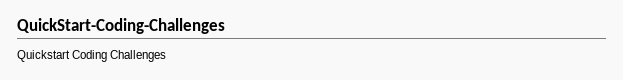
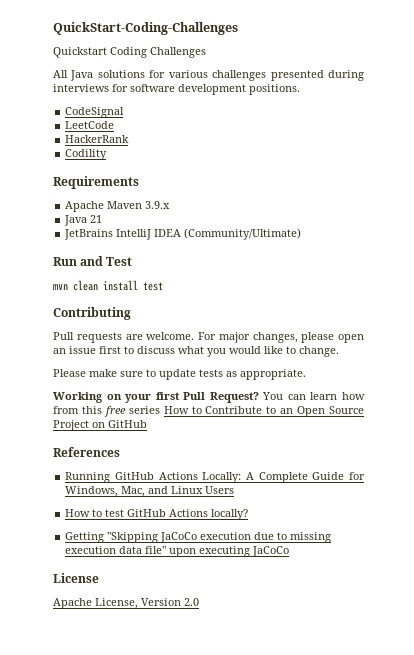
+ All Java solutions for various challenges presented during interviews for software development positions.
+ CodeSignal
+ LeetCode
+ HackerRank
+ Codility
+ Requirements
+ Apache Maven 3.9.x
+ Java 21
+ JetBrains IntelliJ IDEA (Community/Ultimate)
+ Run and Test
+ mvn clean install test
+ Contributing
+ Pull requests are welcome. For major changes, please open an issue first to discuss what you would like to change.
+ Please make sure to update tests as appropriate.
+ Working on your first Pull Request? You can learn how from this free series How to Contribute to an Open Source Project on GitHub
+ References
+ Running GitHub Actions Locally: A Complete Guide for Windows, Mac, and Linux Users
+ How to test GitHub Actions locally?
+ Getting "Skipping JaCoCo execution due to missing execution data file" upon executing JaCoCo
+ License
+ Apache License, Version 2.0

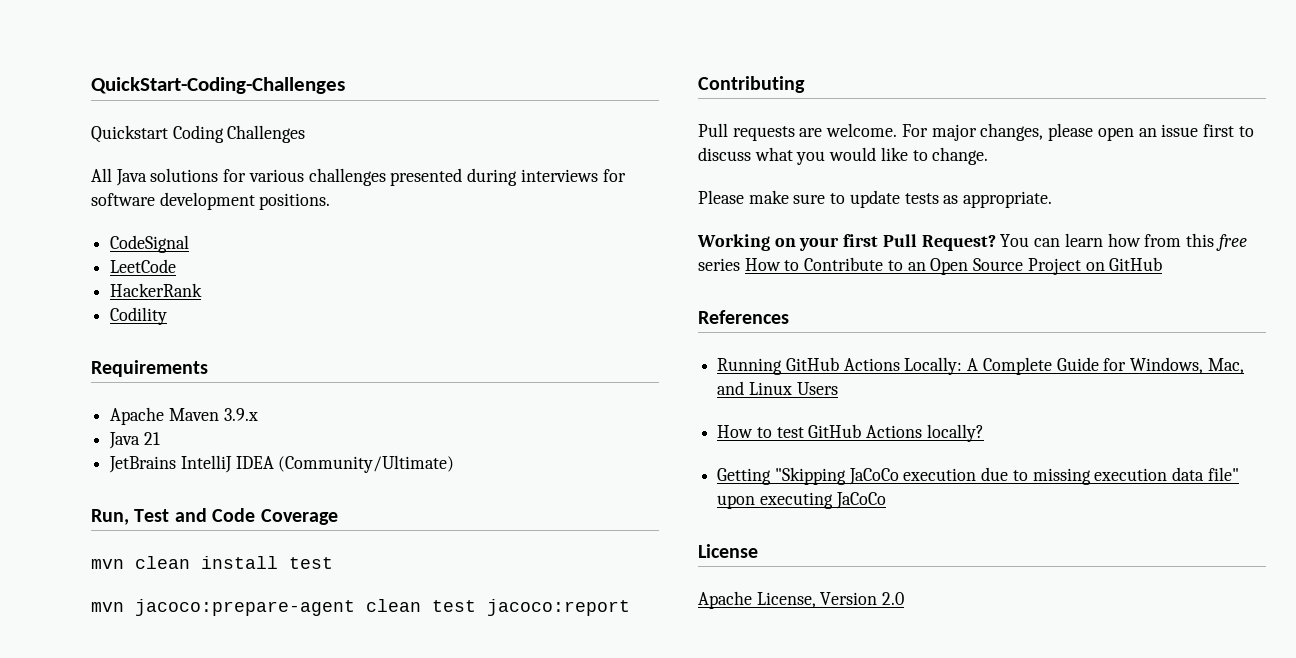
- Run and Test
+ Run, Test and Code Coverage
+ mvn jacoco:prepare-agent clean test jacoco:report

